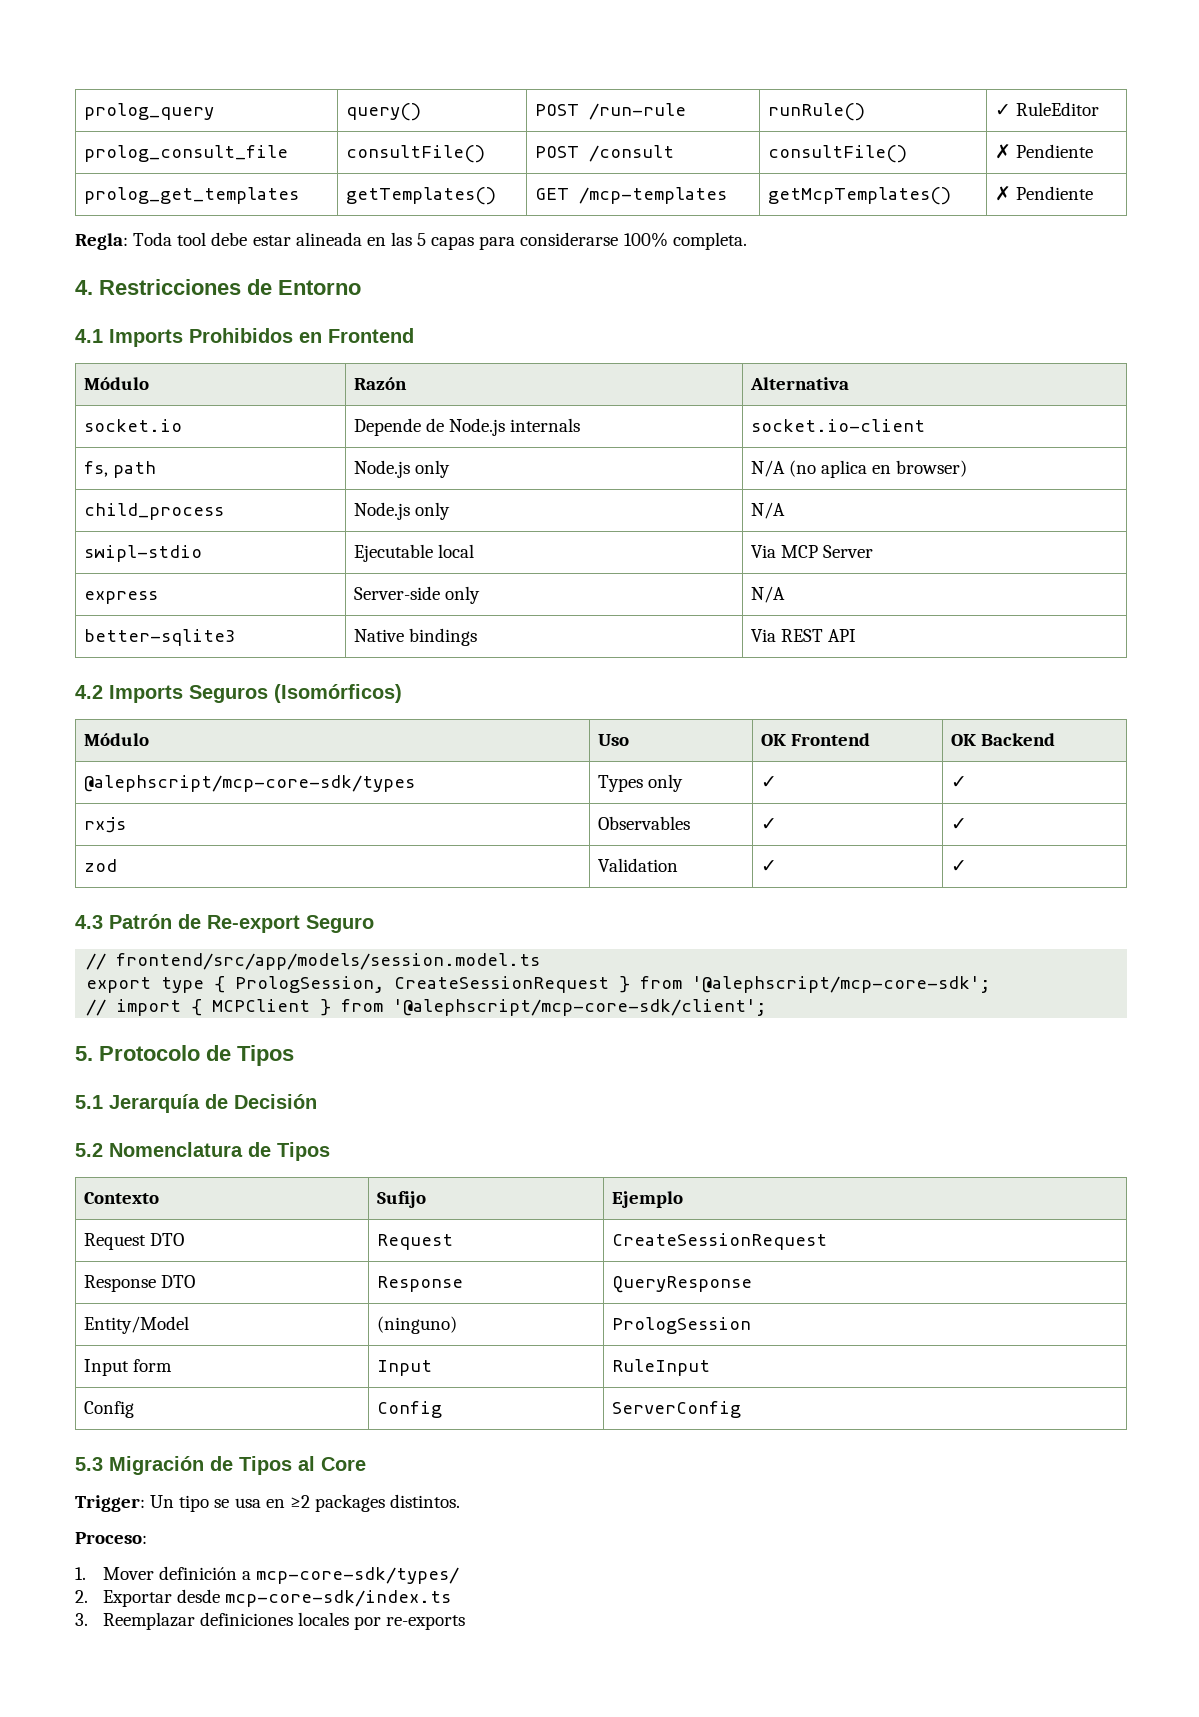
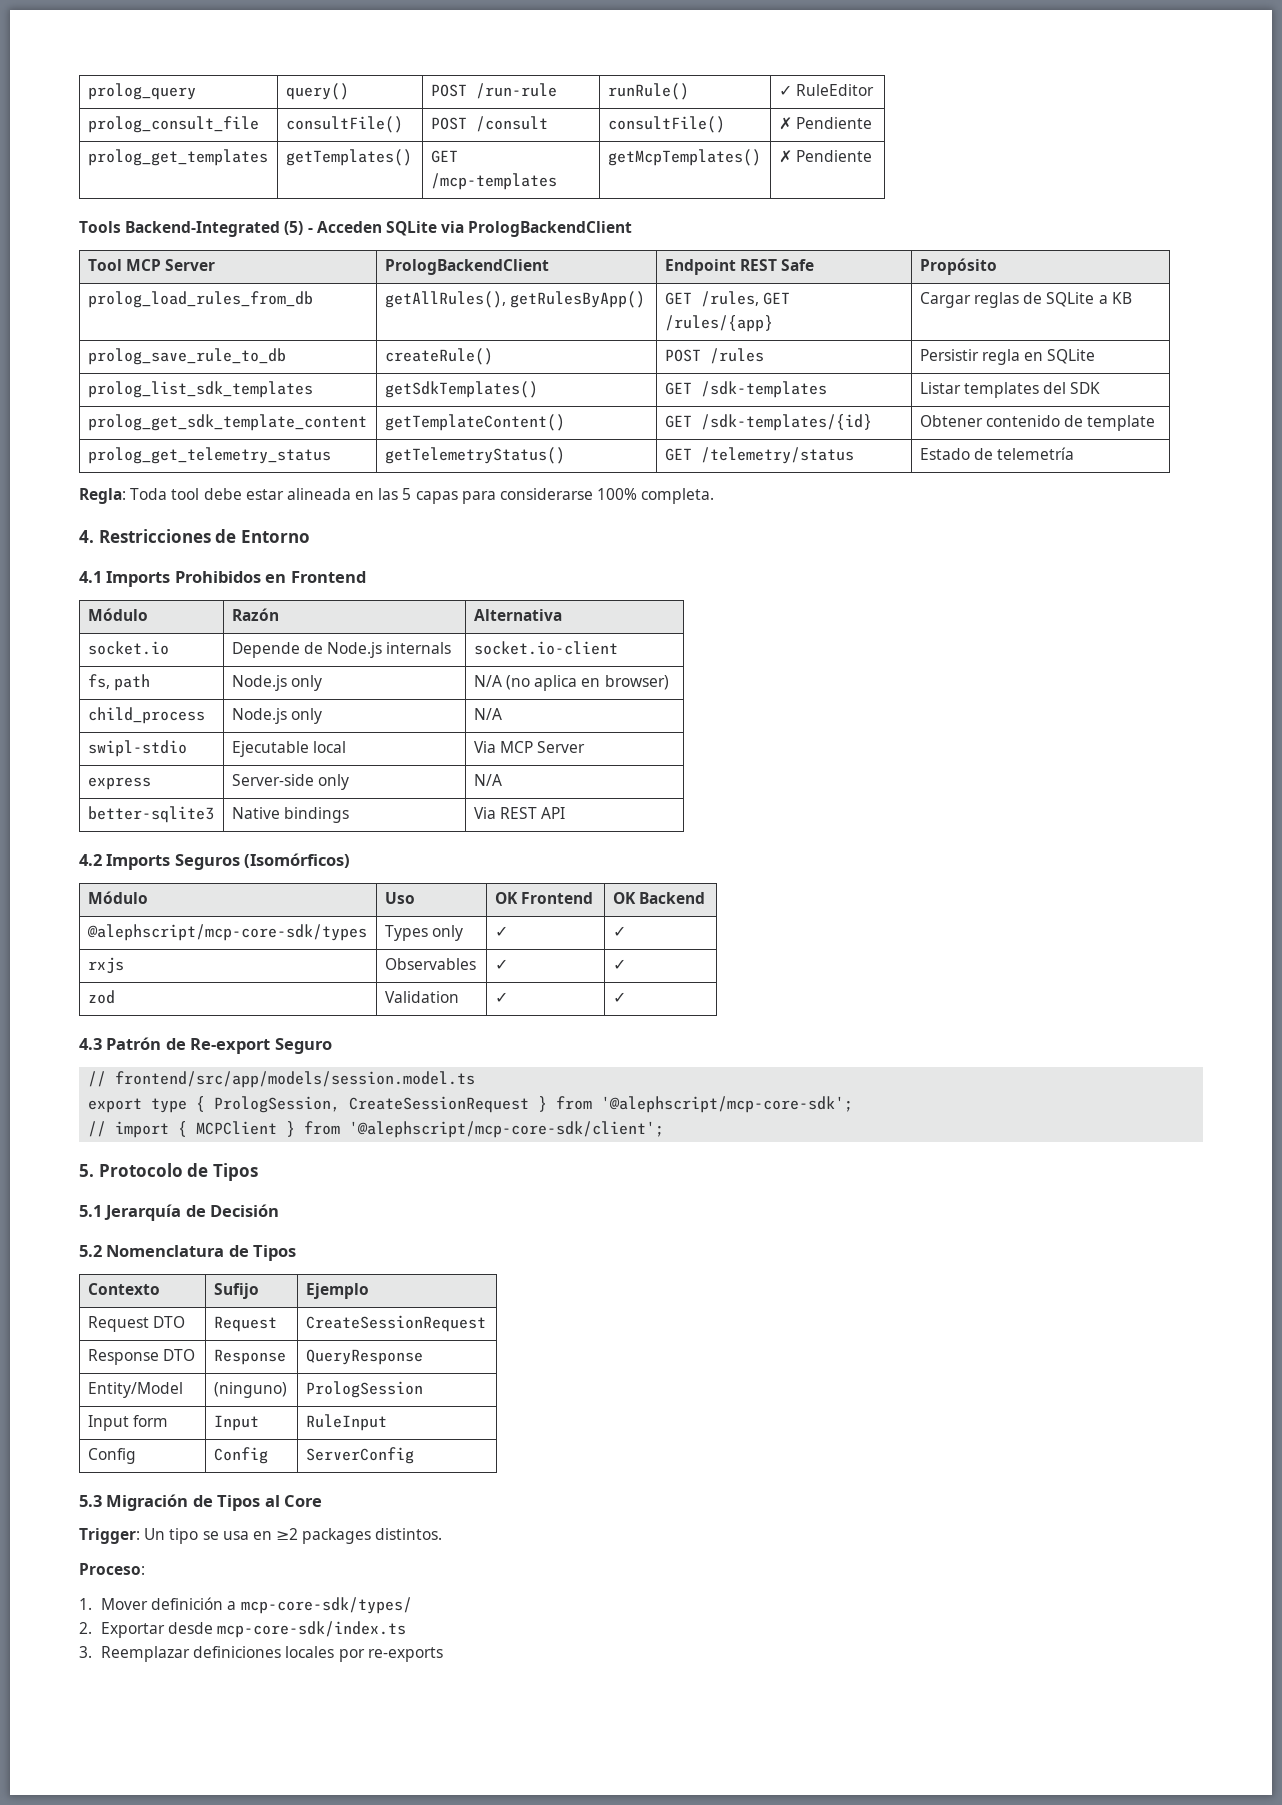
+ Tools Backend-Integrated (5) - Acceden SQLite via PrologBackendClient
+ Tool MCP Server | PrologBackendClient | Endpoint REST Safe | Propósito
+ prolog_load_rules_from_db | getAllRules(), getRulesByApp() | GET /rules, GET /rules/{app} | Cargar reglas de SQLite a KB
+ prolog_save_rule_to_db | createRule() | POST /rules | Persistir regla en SQLite
+ prolog_list_sdk_templates | getSdkTemplates() | GET /sdk-templates | Listar templates del SDK
+ prolog_get_sdk_template_content | getTemplateContent() | GET /sdk-templates/{id} | Obtener contenido de template
+ prolog_get_telemetry_status | getTelemetryStatus() | GET /telemetry/status | Estado de telemetría

